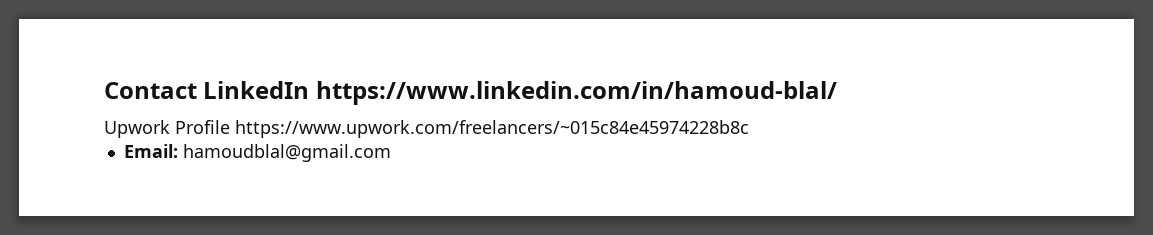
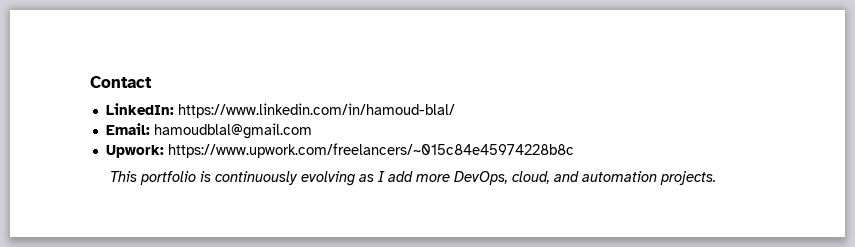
- Contact LinkedIn https://www.linkedin.com/in/hamoud-blal/
+ Contact
+ LinkedIn: https://www.linkedin.com/in/hamoud-blal/
- Upwork Profile https://www.upwork.com/freelancers/~015c84e45974228b8c
+ Upwork: https://www.upwork.com/freelancers/~015c84e45974228b8c
+ This portfolio is continuously evolving as I add more DevOps, cloud, and automation projects.

